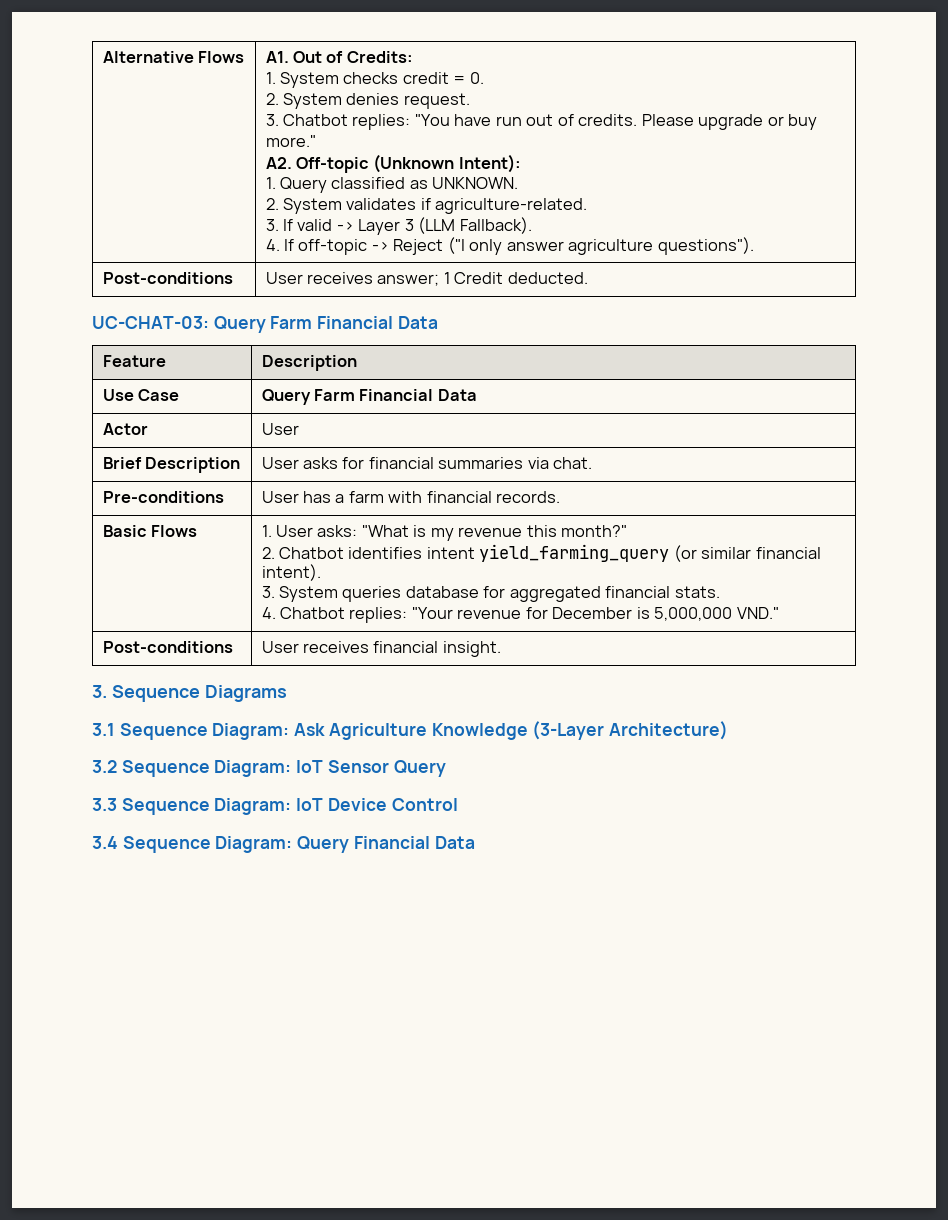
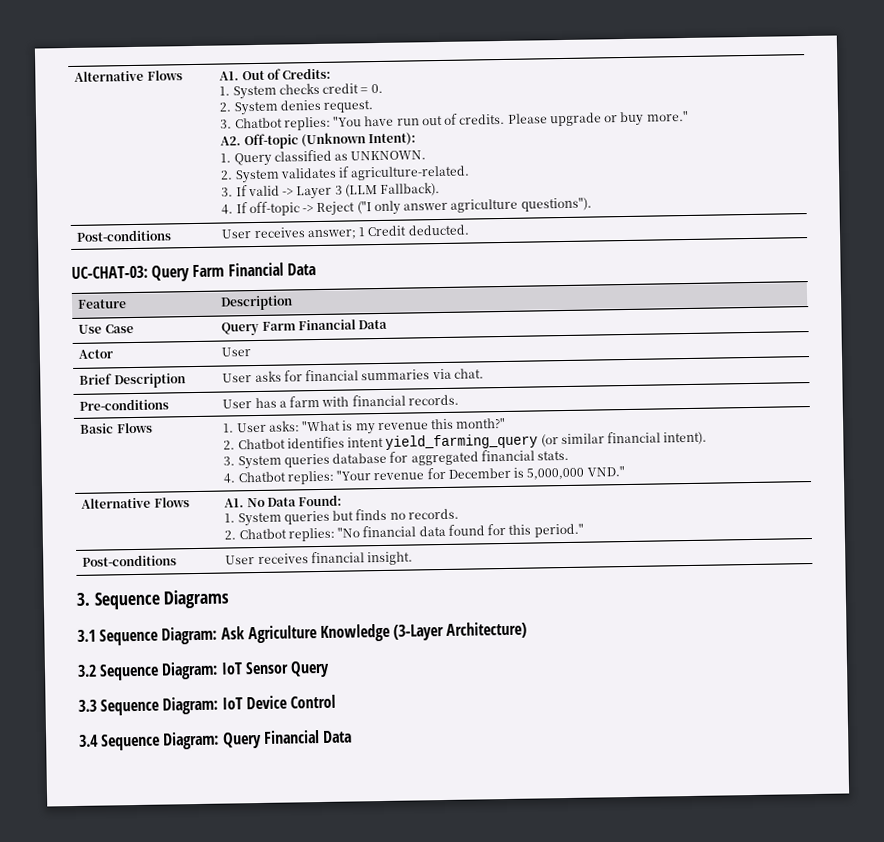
+ Alternative Flows | A1. No Data Found:
+ 1. System queries but finds no records.
+ 2. Chatbot replies: "No financial data found for this period."

